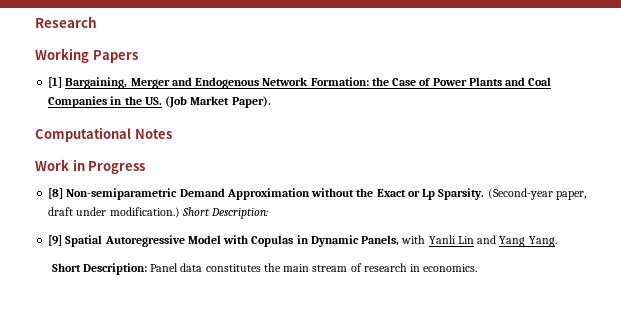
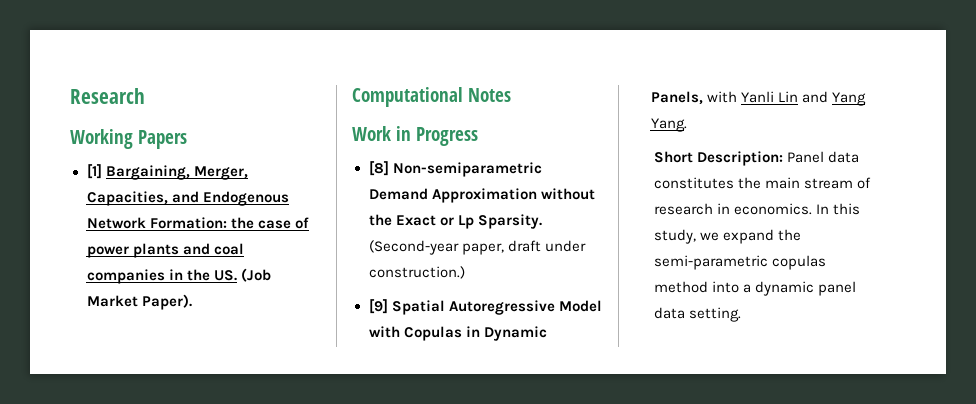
- [1] Bargaining, Merger and Endogenous Network Formation: the Case of Power Plants and Coal Companies in the US. (Job Market Paper).
+ [1] Bargaining, Merger, Capacities, and Endogenous Network Formation: the case of power plants and coal companies in the US. (Job Market Paper).
- (Second-year paper, draft under modification.) Short Description:
+ (Second-year paper, draft under construction.)
+ In this study, we expand the semi-parametric copulas method into a dynamic panel data setting.

